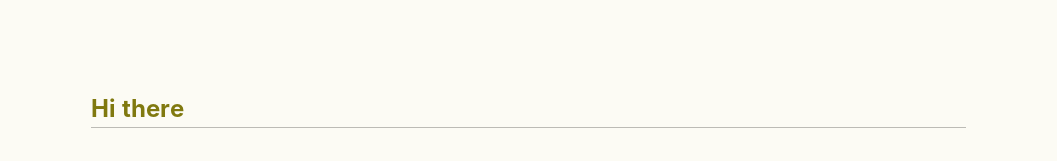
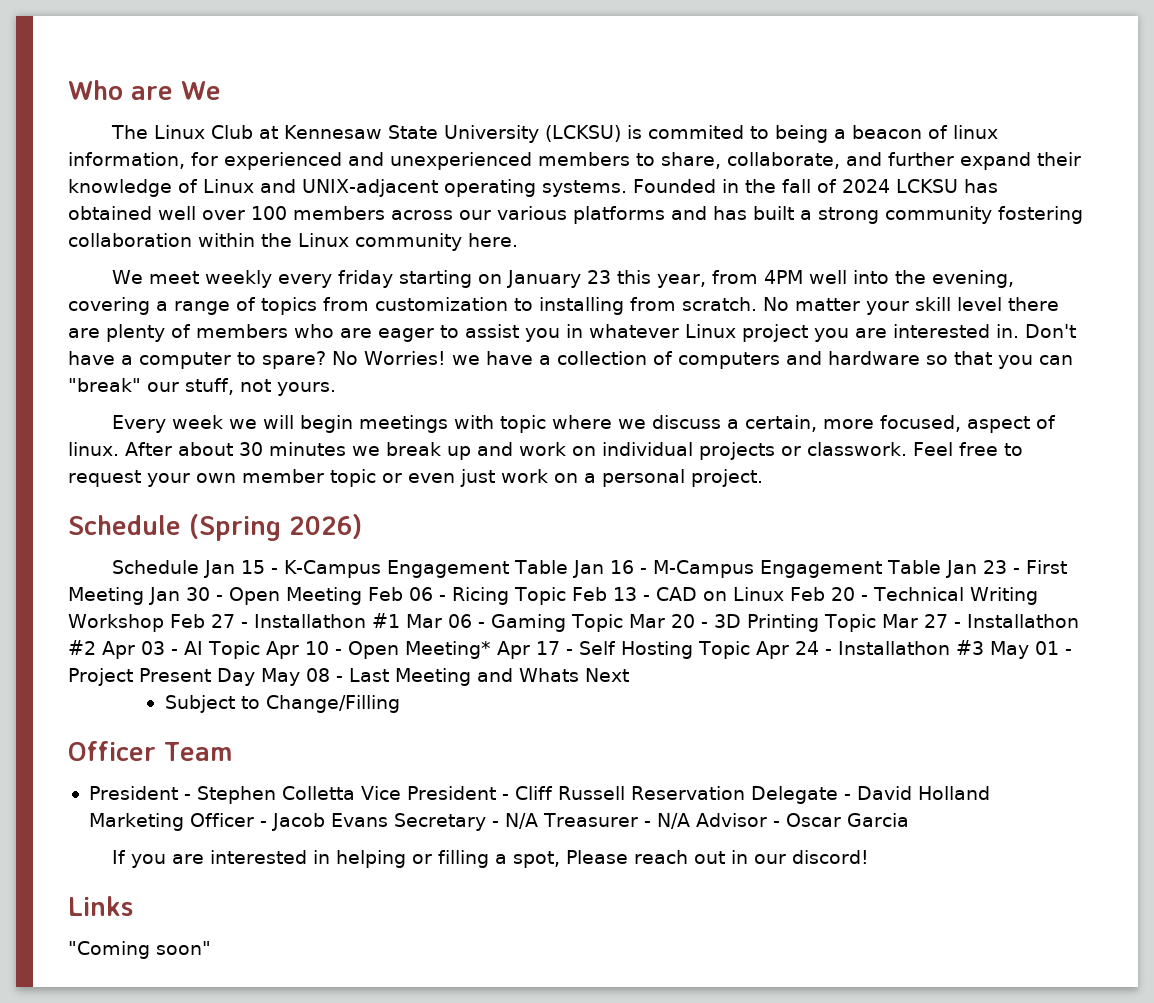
- Hi there
+ Who are We
+ The Linux Club at Kennesaw State University (LCKSU) is commited to being a beacon of linux information, for experienced and unexperienced members to share, collaborate, and further expand their knowledge of Linux and UNIX-adjacent operating systems. Founded in the fall of 2024 LCKSU has obtained well over 100 members across our various platforms and has built a strong community fostering collaboration within the Linux community here.
+ We meet weekly every friday starting on January 23 this year, from 4PM well into the evening, covering a range of topics from customization to installing from scratch. No matter your skill level there are plenty of members who are eager to assist you in whatever Linux project you are interested in. Don't have a computer to spare? No Worries! we have a collection of computers and hardware so that you can "break" our stuff, not yours.
+ Every week we will begin meetings with topic where we discuss a certain, more focused, aspect of linux. After about 30 minutes we break up and work on individual projects or classwork. Feel free to request your own member topic or even just work on a personal project.
+ Schedule (Spring 2026)
+ Schedule Jan 15 - K-Campus Engagement Table Jan 16 - M-Campus Engagement Table Jan 23 - First Meeting Jan 30 - Open Meeting Feb 06 - Ricing Topic Feb 13 - CAD on Linux Feb 20 - Technical Writing Workshop Feb 27 - Installathon #1 Mar 06 - Gaming Topic Mar 20 - 3D Printing Topic Mar 27 - Installathon #2 Apr 03 - AI Topic Apr 10 - Open Meeting* Apr 17 - Self Hosting Topic Apr 24 - Installathon #3 May 01 - Project Present Day May 08 - Last Meeting and Whats Next
+ Subject to Change/Filling
+ Officer Team
+ President - Stephen Colletta Vice President - Cliff Russell Reservation Delegate - David Holland Marketing Officer - Jacob Evans Secretary - N/A Treasurer - N/A Advisor - Oscar Garcia
+ If you are interested in helping or filling a spot, Please reach out in our discord!
+ Links
+ "Coming soon"

